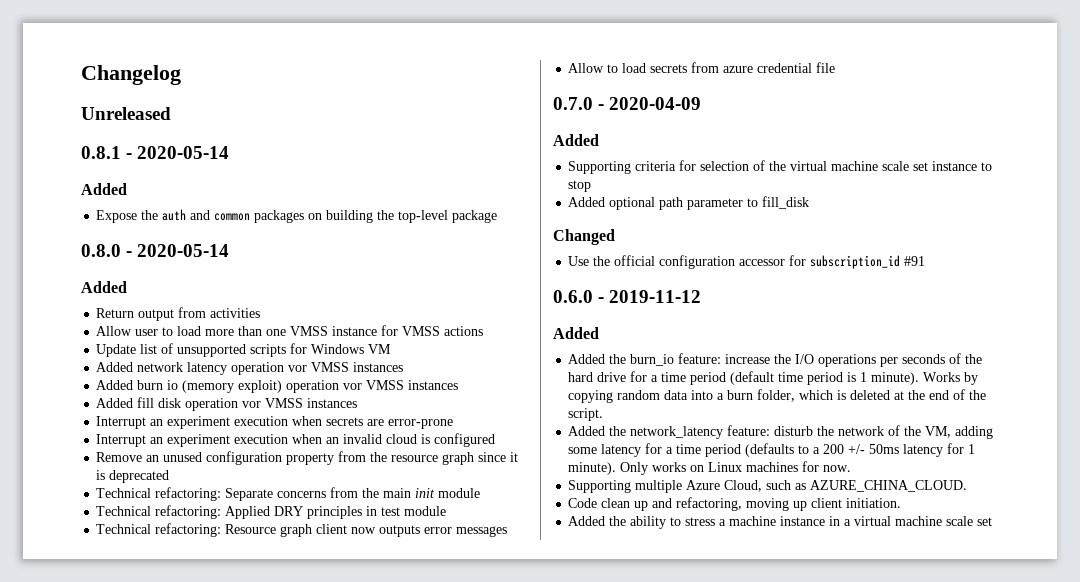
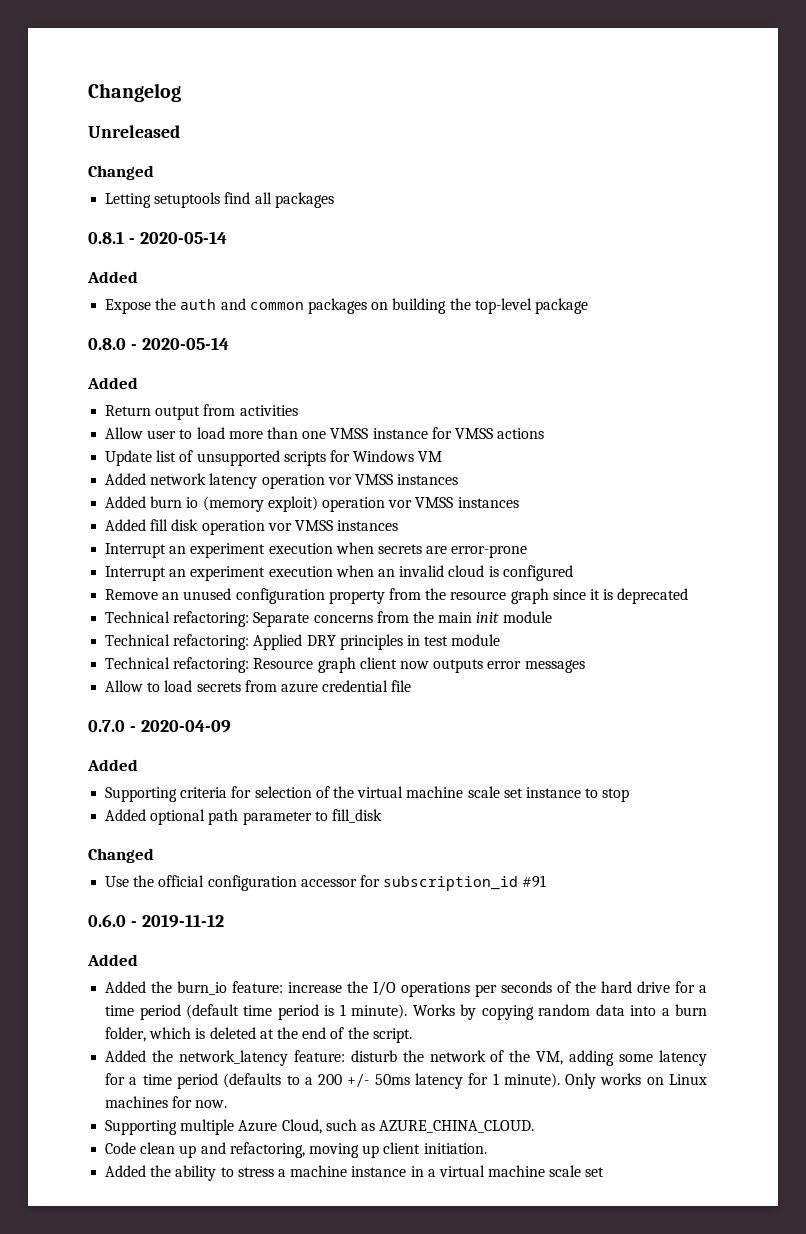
  Unreleased
+ Changed
+ Letting setuptools find all packages

